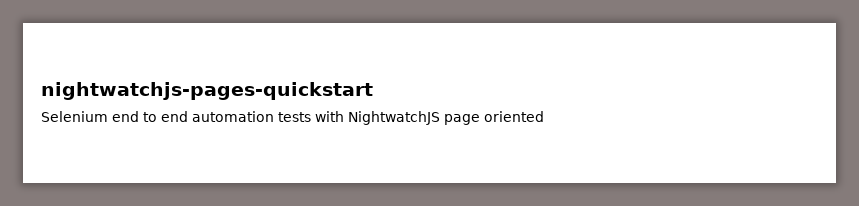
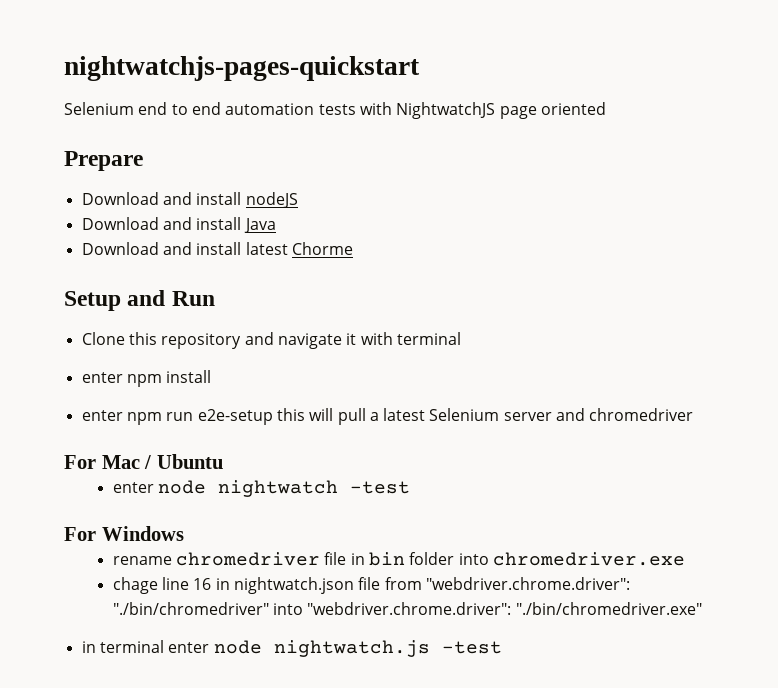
+ Prepare
+ Download and install nodeJS
+ Download and install Java
+ Download and install latest Chorme
+ Setup and Run
+ Clone this repository and navigate it with terminal
+ enter npm install
+ enter npm run e2e-setup this will pull a latest Selenium server and chromedriver
+ For Mac / Ubuntu
+ enter node nightwatch -test
+ For Windows
+ rename chromedriver file in bin folder into chromedriver.exe
+ chage line 16 in nightwatch.json file from "webdriver.chrome.driver": "./bin/chromedriver" into "webdriver.chrome.driver": "./bin/chromedriver.exe"
+ in terminal enter node nightwatch.js -test

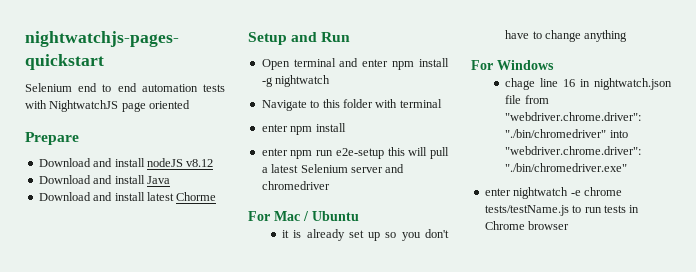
- Download and install nodeJS
+ Download and install nodeJS v8.12
- Clone this repository and navigate it with terminal
+ Open terminal and enter npm install -g nightwatch
+ Navigate to this folder with terminal
- enter node nightwatch -test
+ it is already set up so you don't have to change anything
  For Windows
- rename chromedriver file in bin folder into chromedriver.exe
- in terminal enter node nightwatch.js -test
+ enter nightwatch -e chrome tests/testName.js to run tests in Chrome browser

